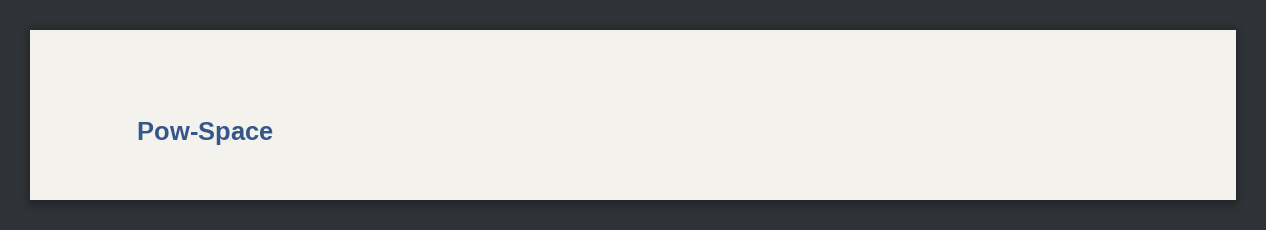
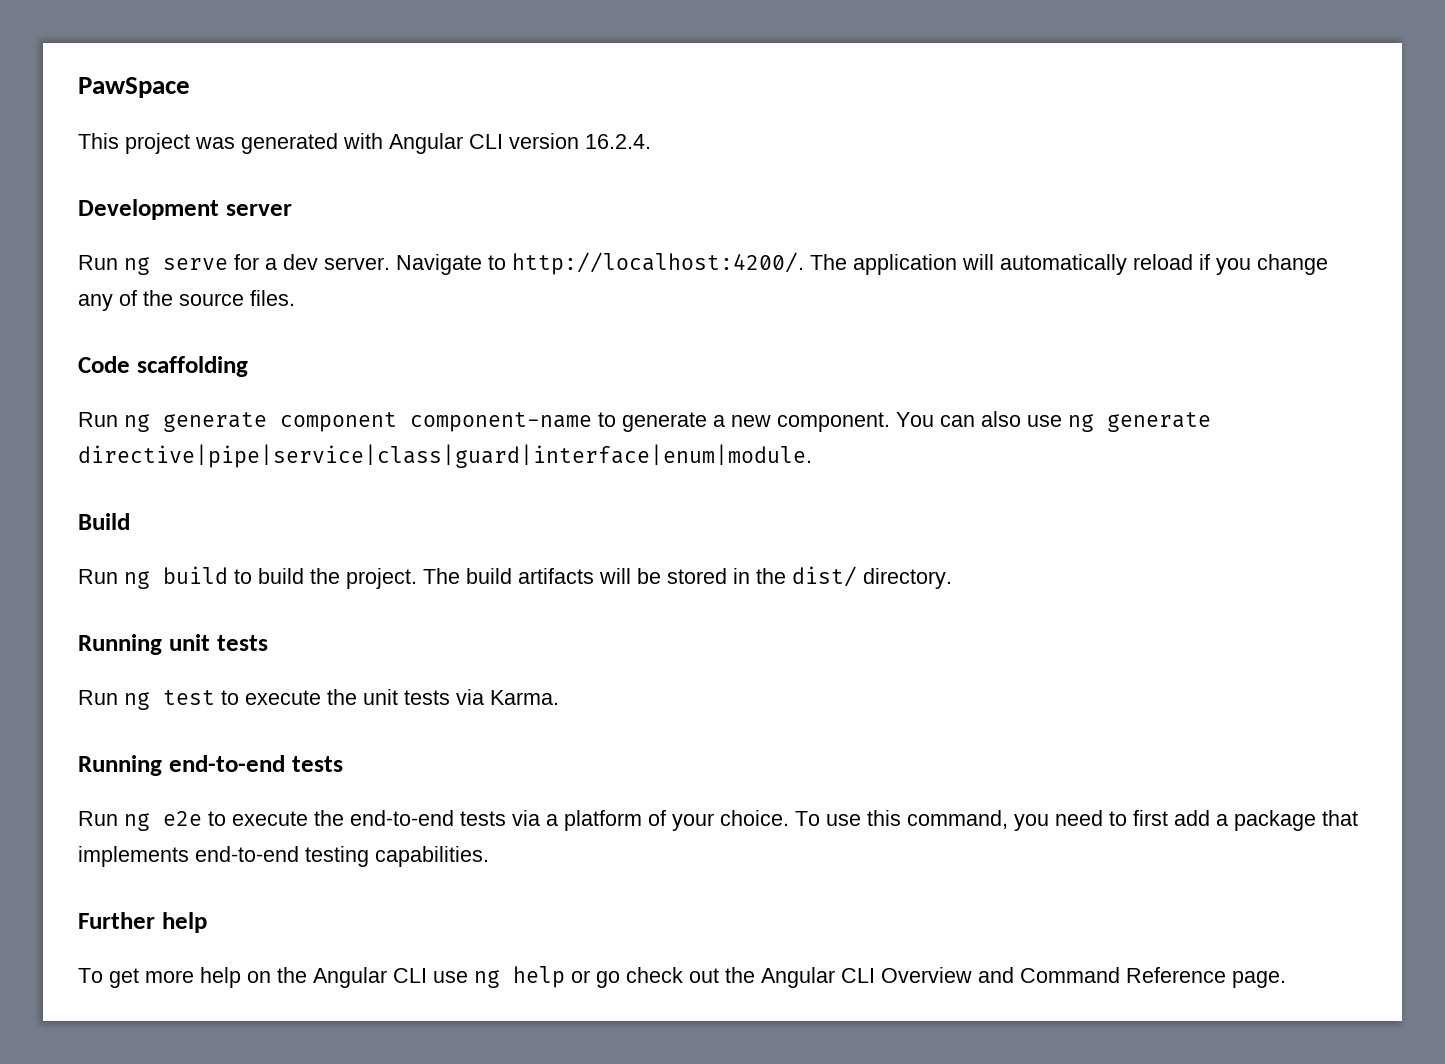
- Pow-Space
+ PawSpace
+ This project was generated with Angular CLI version 16.2.4.
+ Development server
+ Run ng serve for a dev server. Navigate to http://localhost:4200/. The application will automatically reload if you change any of the source files.
+ Code scaffolding
+ Run ng generate component component-name to generate a new component. You can also use ng generate directive|pipe|service|class|guard|interface|enum|module.
+ Build
+ Run ng build to build the project. The build artifacts will be stored in the dist/ directory.
+ Running unit tests
+ Run ng test to execute the unit tests via Karma.
+ Running end-to-end tests
+ Run ng e2e to execute the end-to-end tests via a platform of your choice. To use this command, you need to first add a package that implements end-to-end testing capabilities.
+ Further help
+ To get more help on the Angular CLI use ng help or go check out the Angular CLI Overview and Command Reference page.

